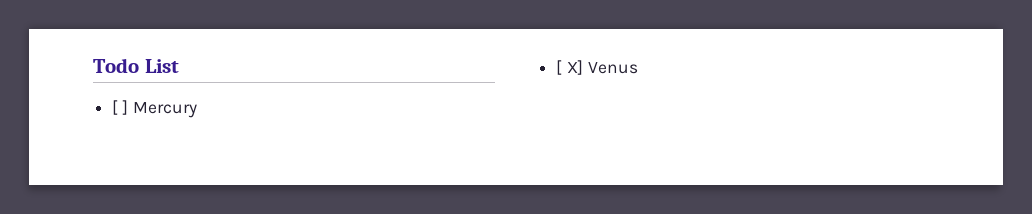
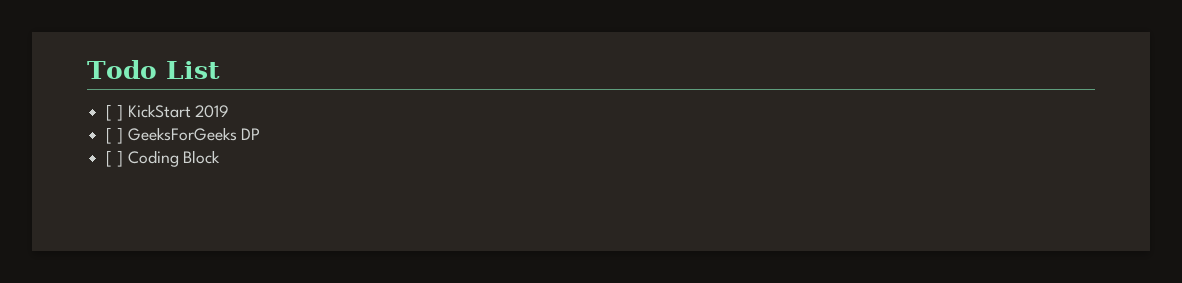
- [ ] Mercury
- [ X] Venus
+ [ ] KickStart 2019
+ [ ] GeeksForGeeks DP
+ [ ] Coding Block

